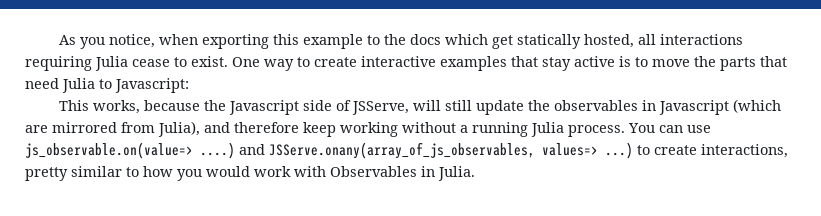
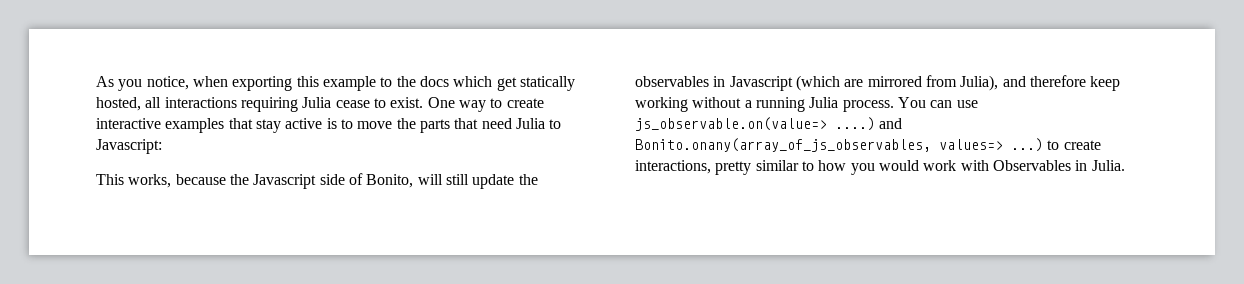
- This works, because the Javascript side of JSServe, will still update the observables in Javascript (which are mirrored from Julia), and therefore keep working without a running Julia process.
+ This works, because the Javascript side of Bonito, will still update the observables in Javascript (which are mirrored from Julia), and therefore keep working without a running Julia process.
- You can use js_observable.on(value=> ....) and JSServe.onany(array_of_js_observables, values=> ...) to create interactions, pretty similar to how you would work with Observables in Julia.
+ You can use js_observable.on(value=> ....) and Bonito.onany(array_of_js_observables, values=> ...) to create interactions, pretty similar to how you would work with Observables in Julia.

